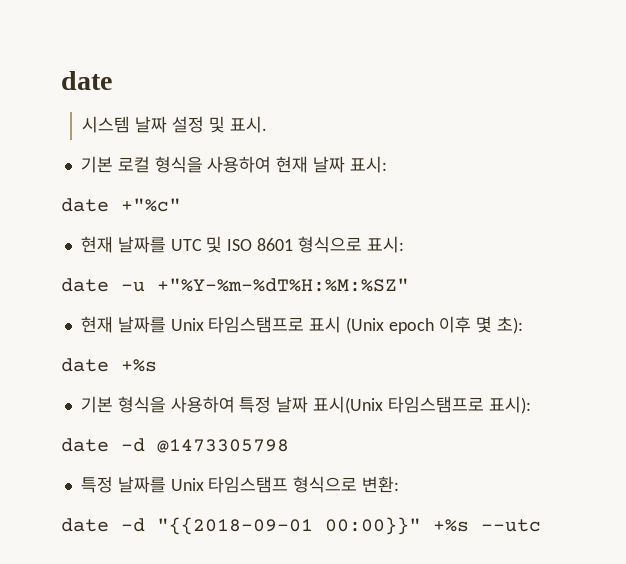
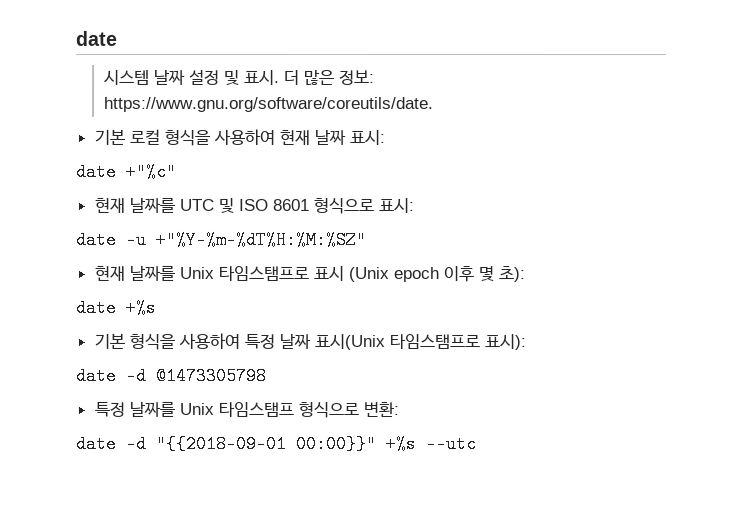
+ 더 많은 정보: https://www.gnu.org/software/coreutils/date.

